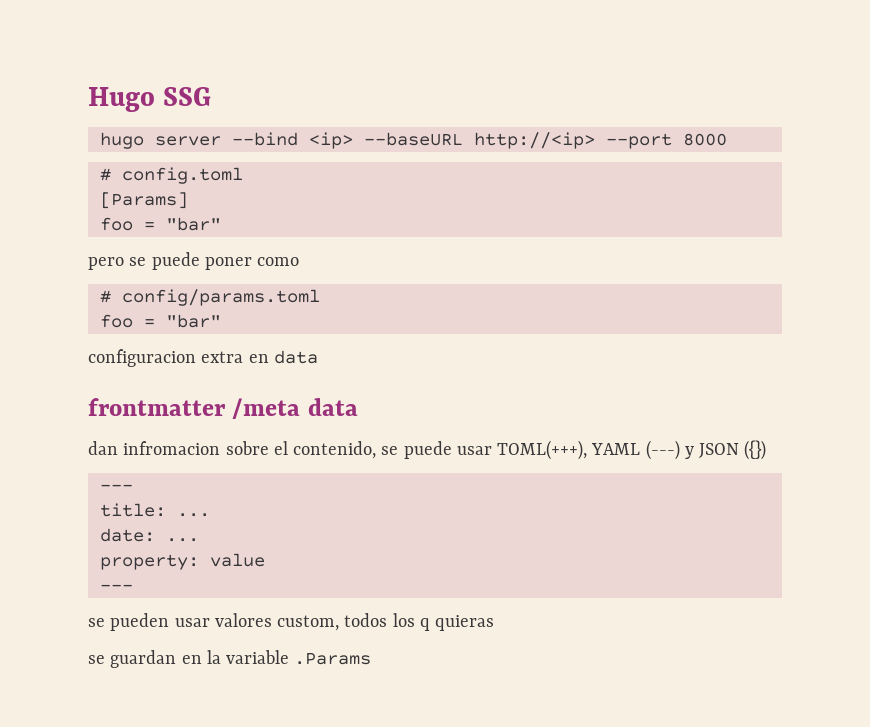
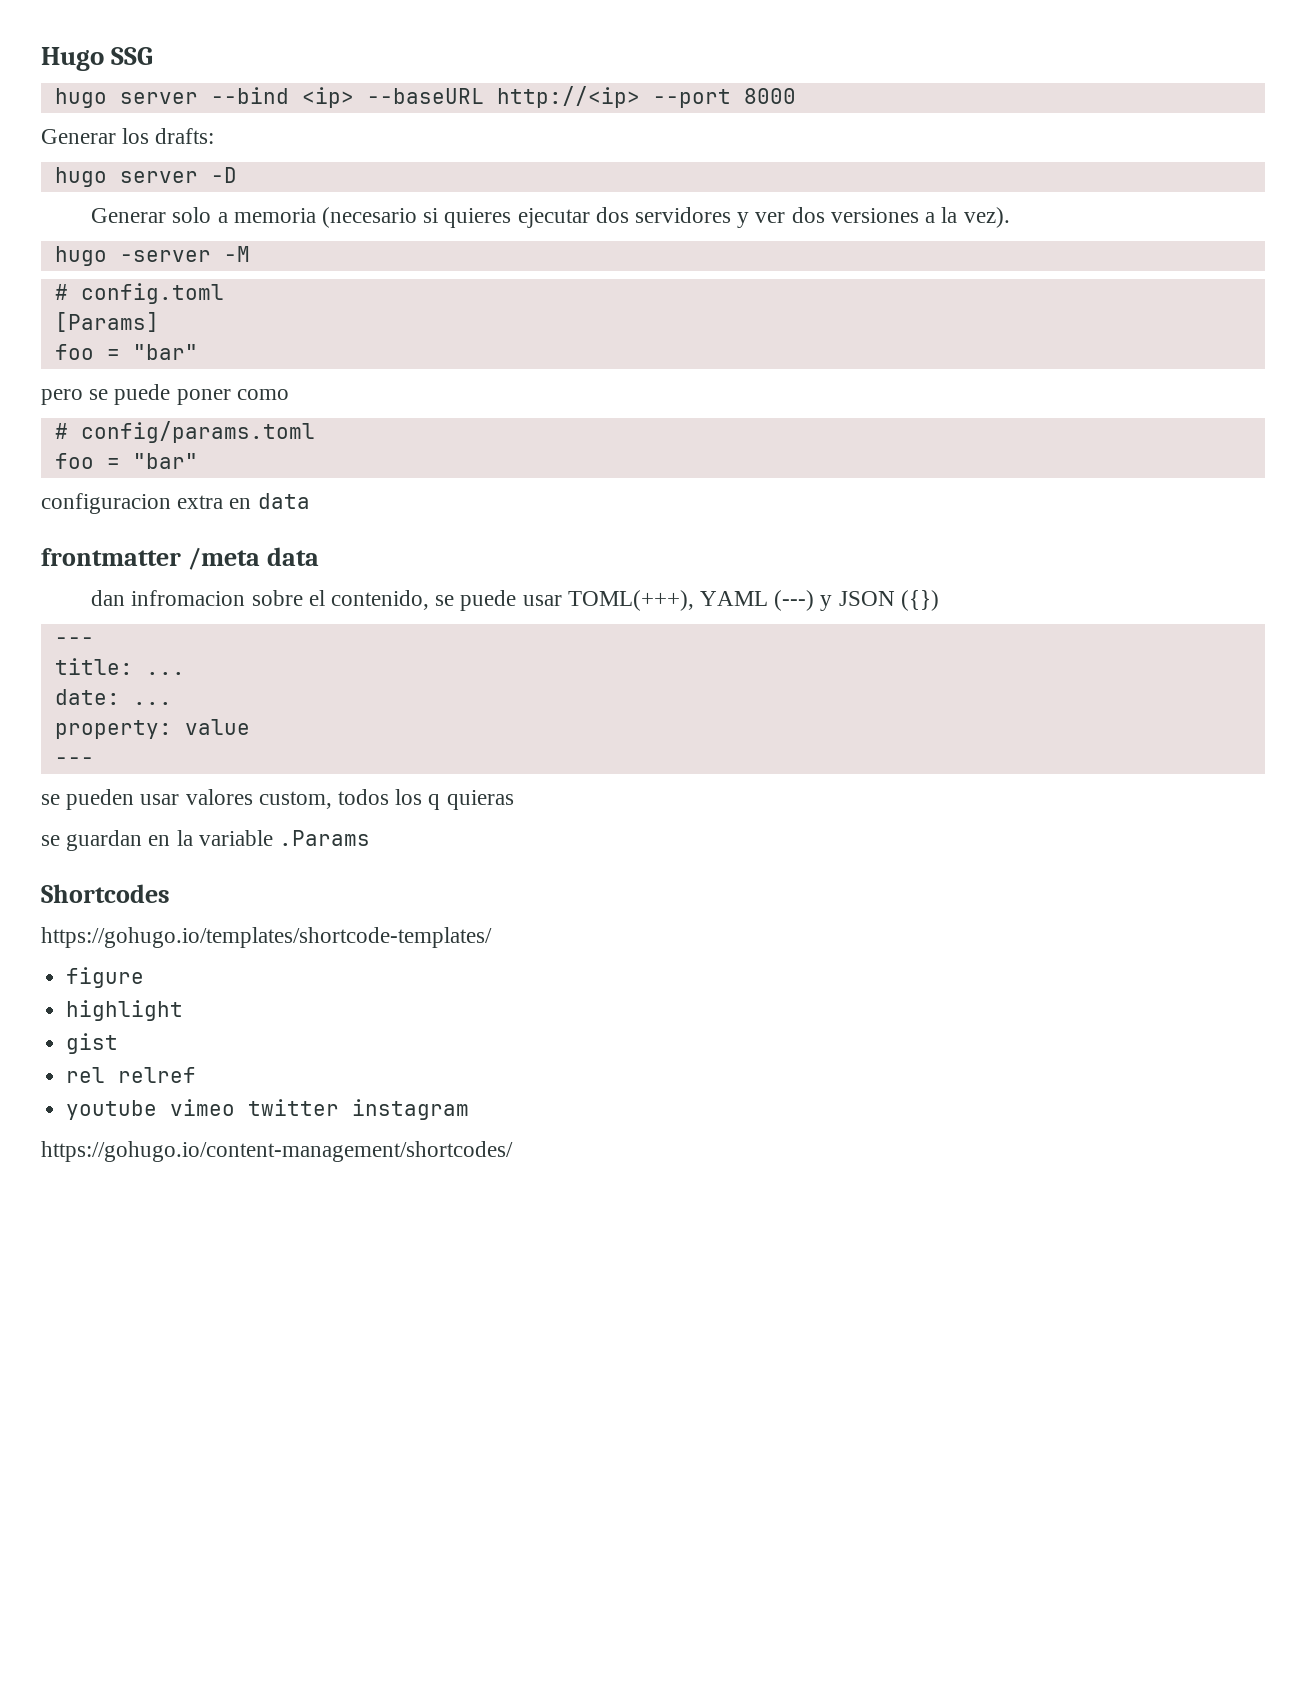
+ Generar los drafts:
+ hugo server -D
+ Generar solo a memoria (necesario si quieres ejecutar dos servidores y ver dos versiones a la vez).
+ hugo -server -M
+ Shortcodes
+ https://gohugo.io/templates/shortcode-templates/
+ figure
+ highlight
+ gist
+ rel relref
+ youtube vimeo twitter instagram
+ https://gohugo.io/content-management/shortcodes/

